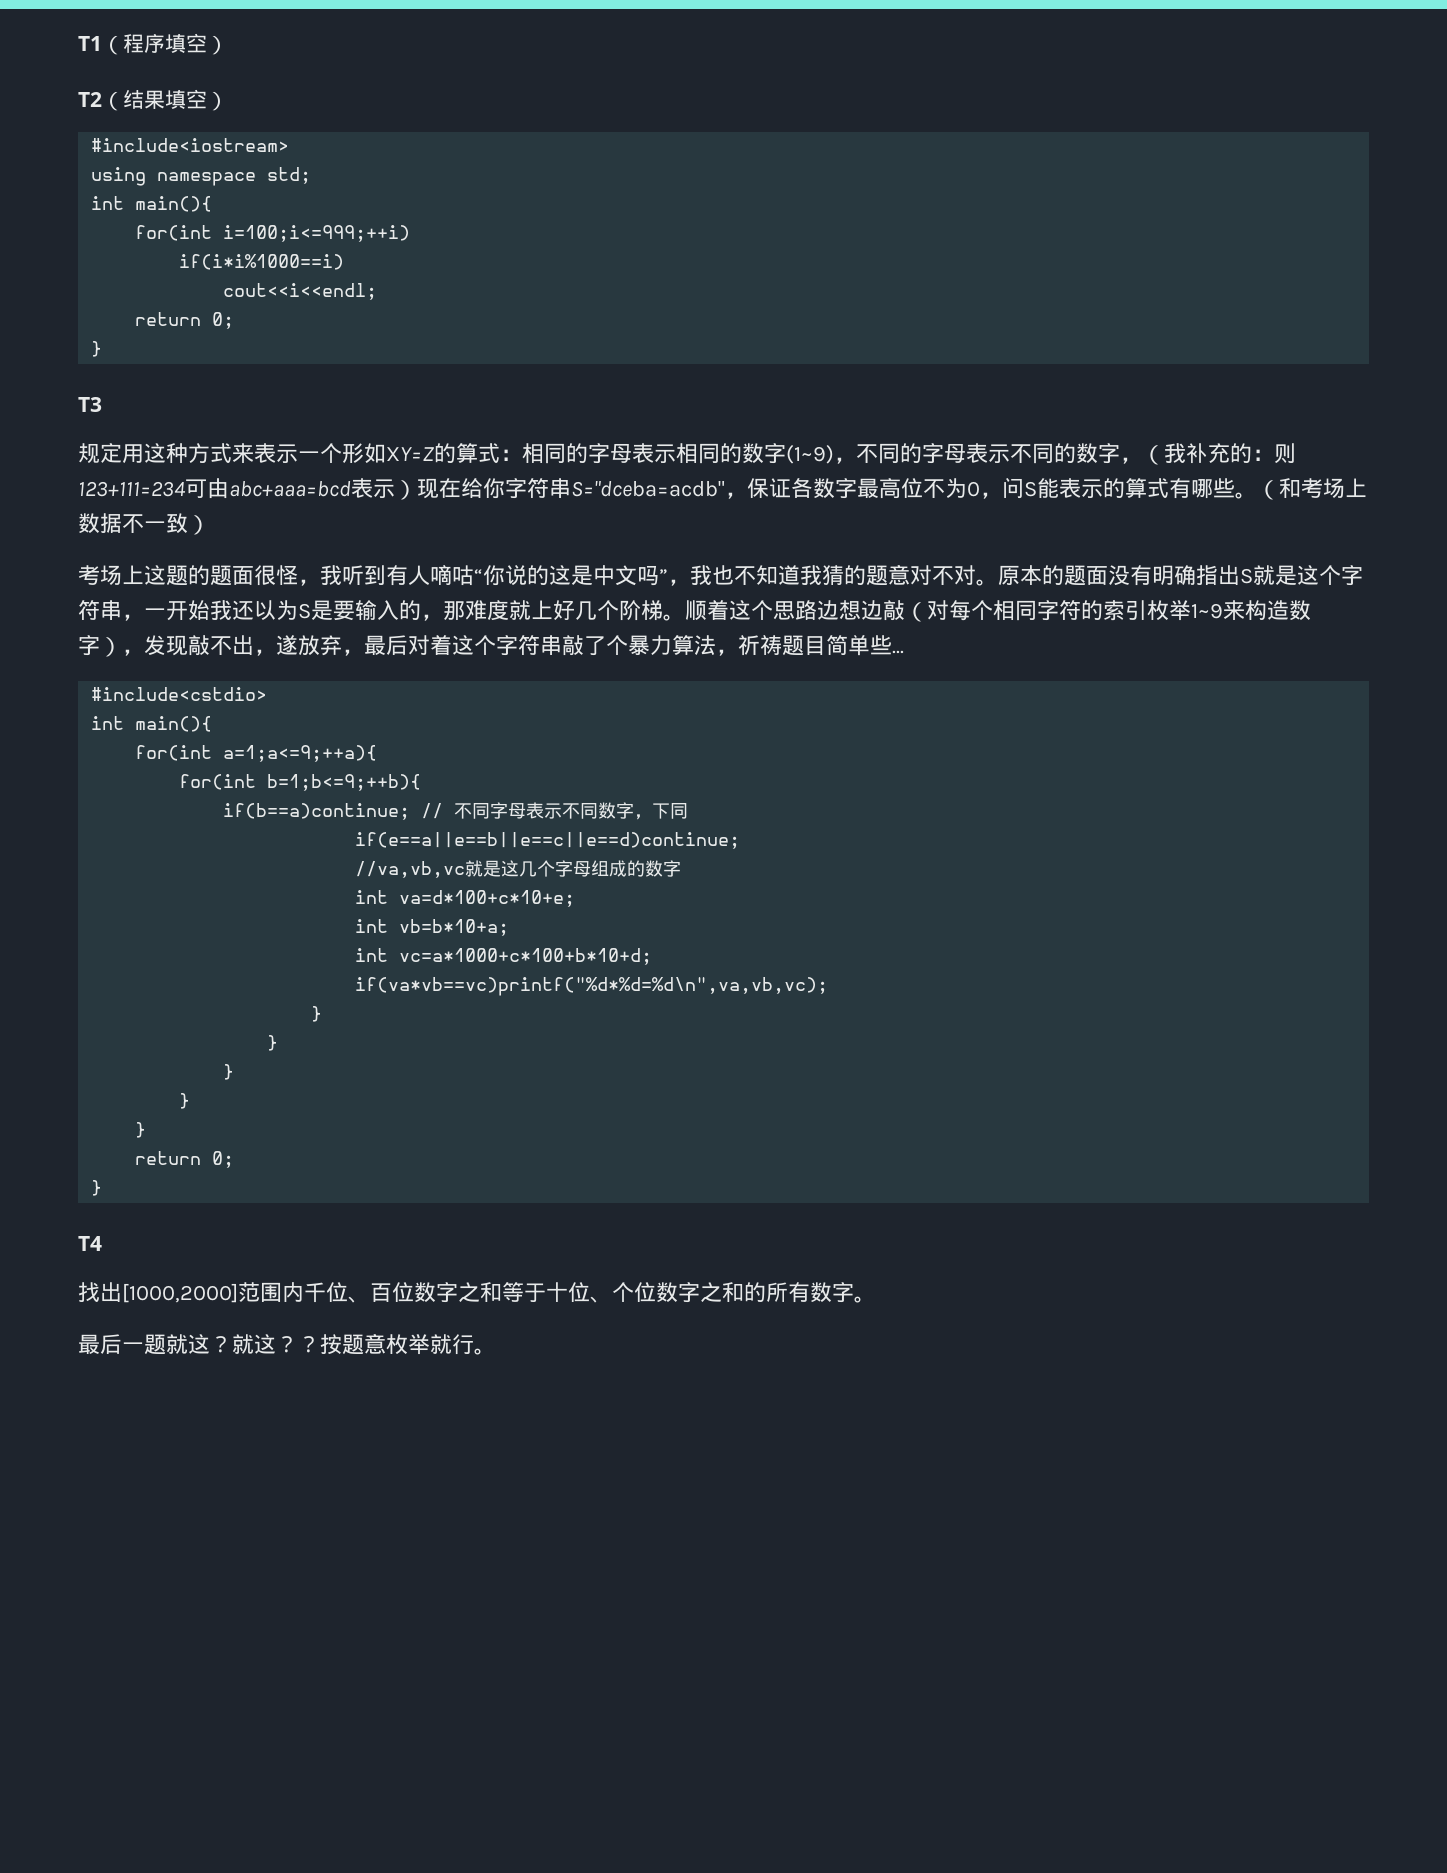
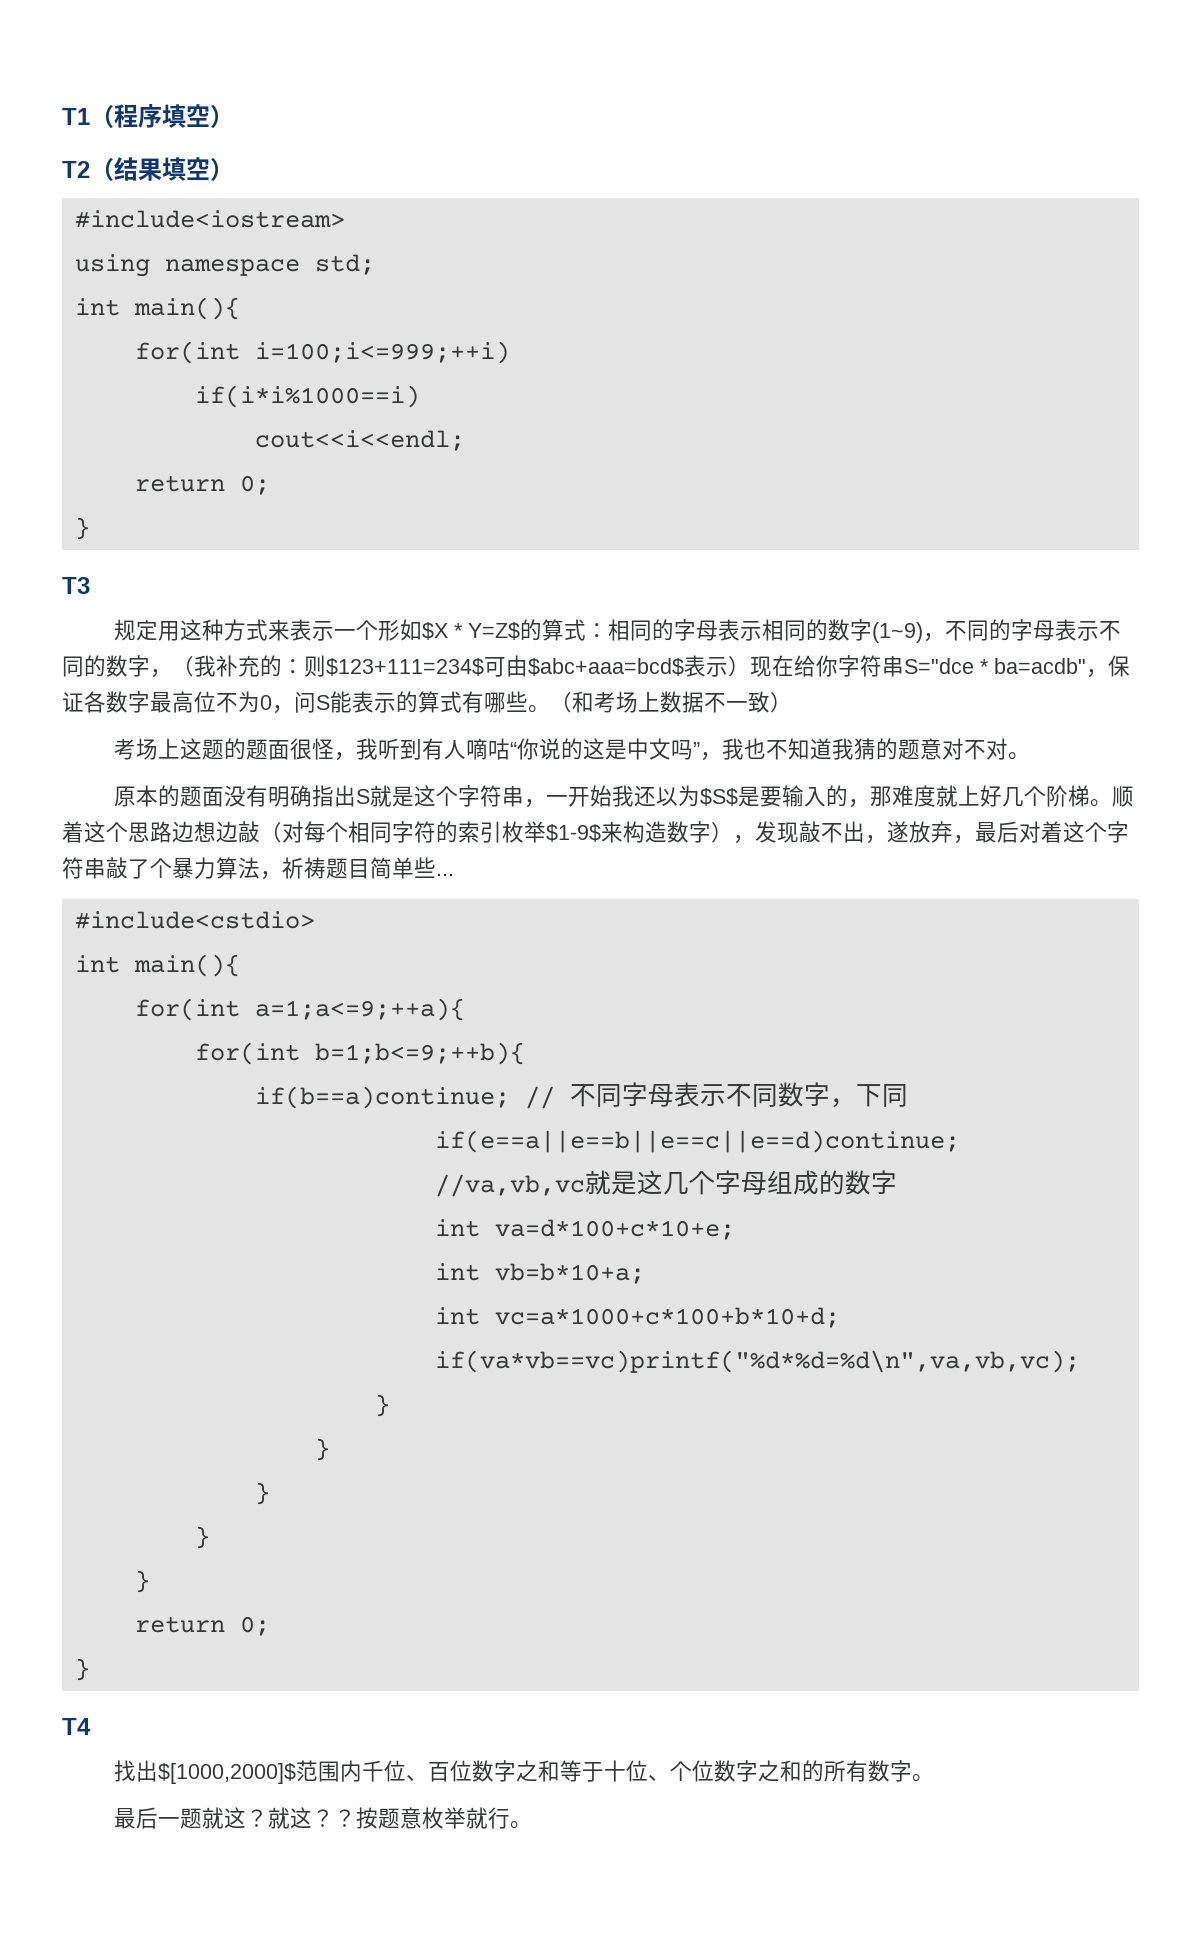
- 规定用这种方式来表示一个形如XY=Z的算式：相同的字母表示相同的数字(1~9)，不同的字母表示不同的数字，（我补充的：则123+111=234可由abc+aaa=bcd表示）现在给你字符串S="dceba=acdb"，保证各数字最高位不为0，问S能表示的算式有哪些。
+ 规定用这种方式来表示一个形如$X * Y=Z$的算式：相同的字母表示相同的数字(1~9)，不同的字母表示不同的数字，（我补充的：则$123+111=234$可由$abc+aaa=bcd$表示）现在给你字符串S="dce * ba=acdb"，保证各数字最高位不为0，问S能表示的算式有哪些。
- 考场上这题的题面很怪，我听到有人嘀咕“你说的这是中文吗”，我也不知道我猜的题意对不对。原本的题面没有明确指出S就是这个字符串，一开始我还以为S是要输入的，那难度就上好几个阶梯。
+ 考场上这题的题面很怪，我听到有人嘀咕“你说的这是中文吗”，我也不知道我猜的题意对不对。
+ 原本的题面没有明确指出S就是这个字符串，一开始我还以为$S$是要输入的，那难度就上好几个阶梯。
- 顺着这个思路边想边敲（对每个相同字符的索引枚举1~9来构造数字），发现敲不出，遂放弃，最后对着这个字符串敲了个暴力算法，祈祷题目简单些...
+ 顺着这个思路边想边敲（对每个相同字符的索引枚举$1-9$来构造数字），发现敲不出，遂放弃，最后对着这个字符串敲了个暴力算法，祈祷题目简单些...
- 找出[1000,2000]范围内千位、百位数字之和等于十位、个位数字之和的所有数字。
+ 找出$[1000,2000]$范围内千位、百位数字之和等于十位、个位数字之和的所有数字。

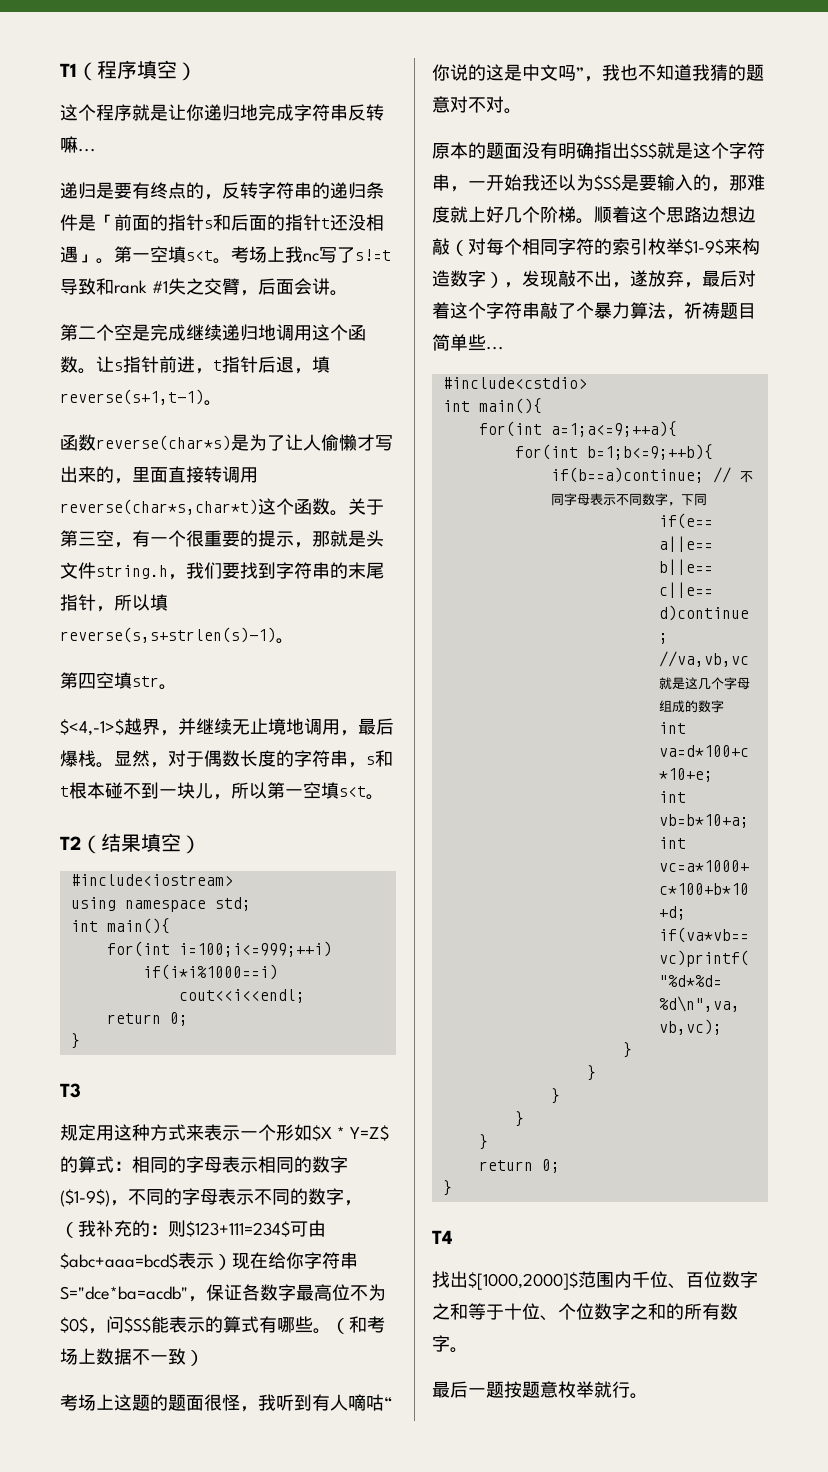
+ 这个程序就是让你递归地完成字符串反转嘛...
+ 递归是要有终点的，反转字符串的递归条件是「前面的指针s和后面的指针t还没相遇」。第一空填s<t。考场上我nc写了s!=t导致和rank #1失之交臂，后面会讲。
+ 第二个空是完成继续递归地调用这个函数。让s指针前进，t指针后退，填reverse(s+1,t-1)。
+ 函数reverse(char*s)是为了让人偷懒才写出来的，里面直接转调用reverse(char*s,char*t)这个函数。关于第三空，有一个很重要的提示，那就是头文件string.h，我们要找到字符串的末尾指针，所以填reverse(s,s+strlen(s)-1)。
+ 第四空填str。
+ $<4,-1>$越界，并继续无止境地调用，最后爆栈。显然，对于偶数长度的字符串，s和t根本碰不到一块儿，所以第一空填s<t。
- 规定用这种方式来表示一个形如$X * Y=Z$的算式：相同的字母表示相同的数字(1~9)，不同的字母表示不同的数字，（我补充的：则$123+111=234$可由$abc+aaa=bcd$表示）现在给你字符串S="dce * ba=acdb"，保证各数字最高位不为0，问S能表示的算式有哪些。
+ 规定用这种方式来表示一个形如$X * Y=Z$的算式：相同的字母表示相同的数字($1-9$)，不同的字母表示不同的数字，（我补充的：则$123+111=234$可由$abc+aaa=bcd$表示）现在给你字符串S="dce*ba=acdb"，保证各数字最高位不为$0$，问$S$能表示的算式有哪些。
- 原本的题面没有明确指出S就是这个字符串，一开始我还以为$S$是要输入的，那难度就上好几个阶梯。
+ 原本的题面没有明确指出$S$就是这个字符串，一开始我还以为$S$是要输入的，那难度就上好几个阶梯。
- 最后一题就这？就这？？按题意枚举就行。
+ 最后一题按题意枚举就行。

